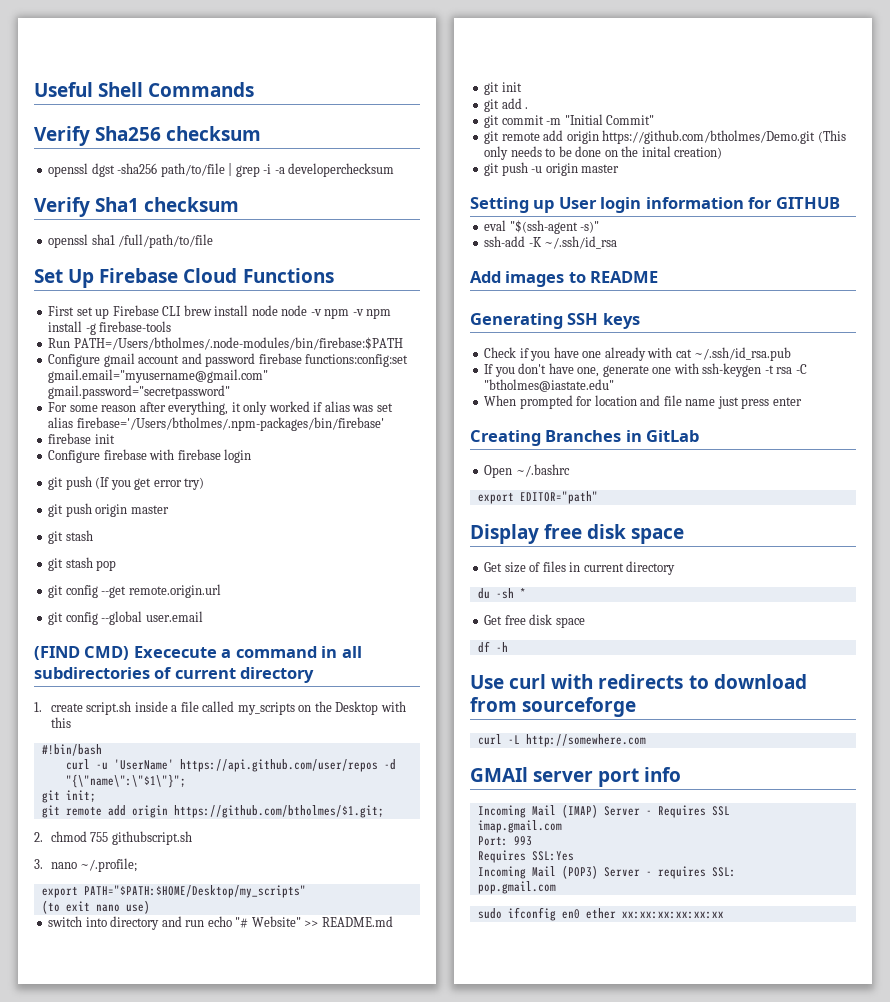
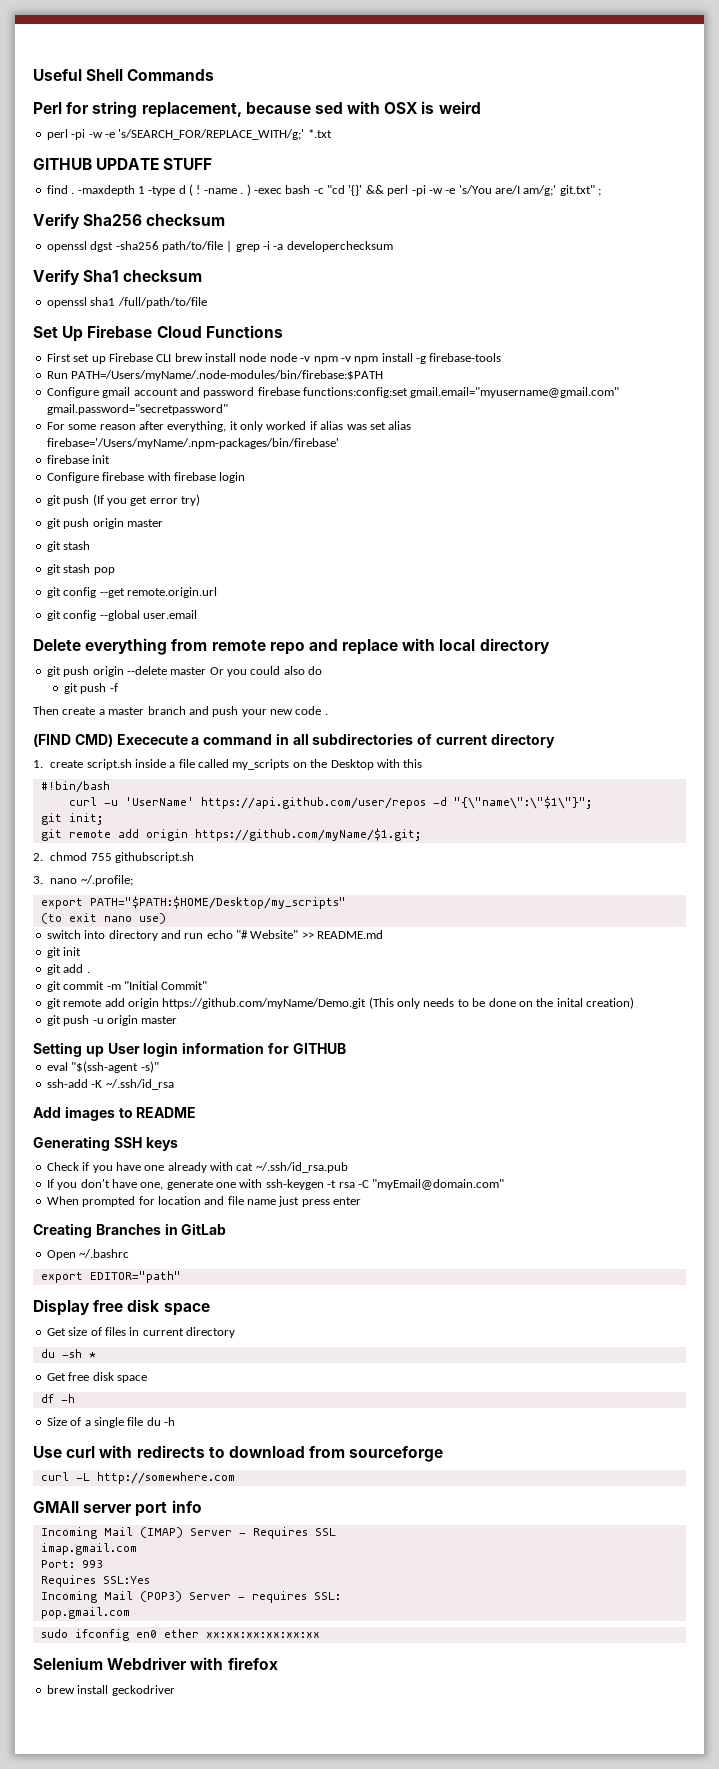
+ Perl for string replacement, because sed with OSX is weird
+ perl -pi -w -e 's/SEARCH_FOR/REPLACE_WITH/g;' *.txt
+ GITHUB UPDATE STUFF
+ find . -maxdepth 1 -type d ( ! -name . ) -exec bash -c "cd '{}' && perl -pi -w -e 's/You are/I am/g;' git.txt" ;
- Run PATH=/Users/btholmes/.node-modules/bin/firebase:$PATH
+ Run PATH=/Users/myName/.node-modules/bin/firebase:$PATH
- For some reason after everything, it only worked if alias was set alias firebase='/Users/btholmes/.npm-packages/bin/firebase'
+ For some reason after everything, it only worked if alias was set alias firebase='/Users/myName/.npm-packages/bin/firebase'
+ Delete everything from remote repo and replace with local directory
+ git push origin --delete master Or you could also do
+ git push -f
+ Then create a master branch and push your new code .
- git remote add origin https://github.com/btholmes/$1.git;
+ git remote add origin https://github.com/myName/$1.git;
- git remote add origin https://github.com/btholmes/Demo.git (This only needs to be done on the inital creation)
+ git remote add origin https://github.com/myName/Demo.git (This only needs to be done on the inital creation)
- If you don't have one, generate one with ssh-keygen -t rsa -C "btholmes@iastate.edu"
+ If you don't have one, generate one with ssh-keygen -t rsa -C "myEmail@domain.com"
+ Size of a single file du -h
+ Selenium Webdriver with firefox
+ brew install geckodriver

